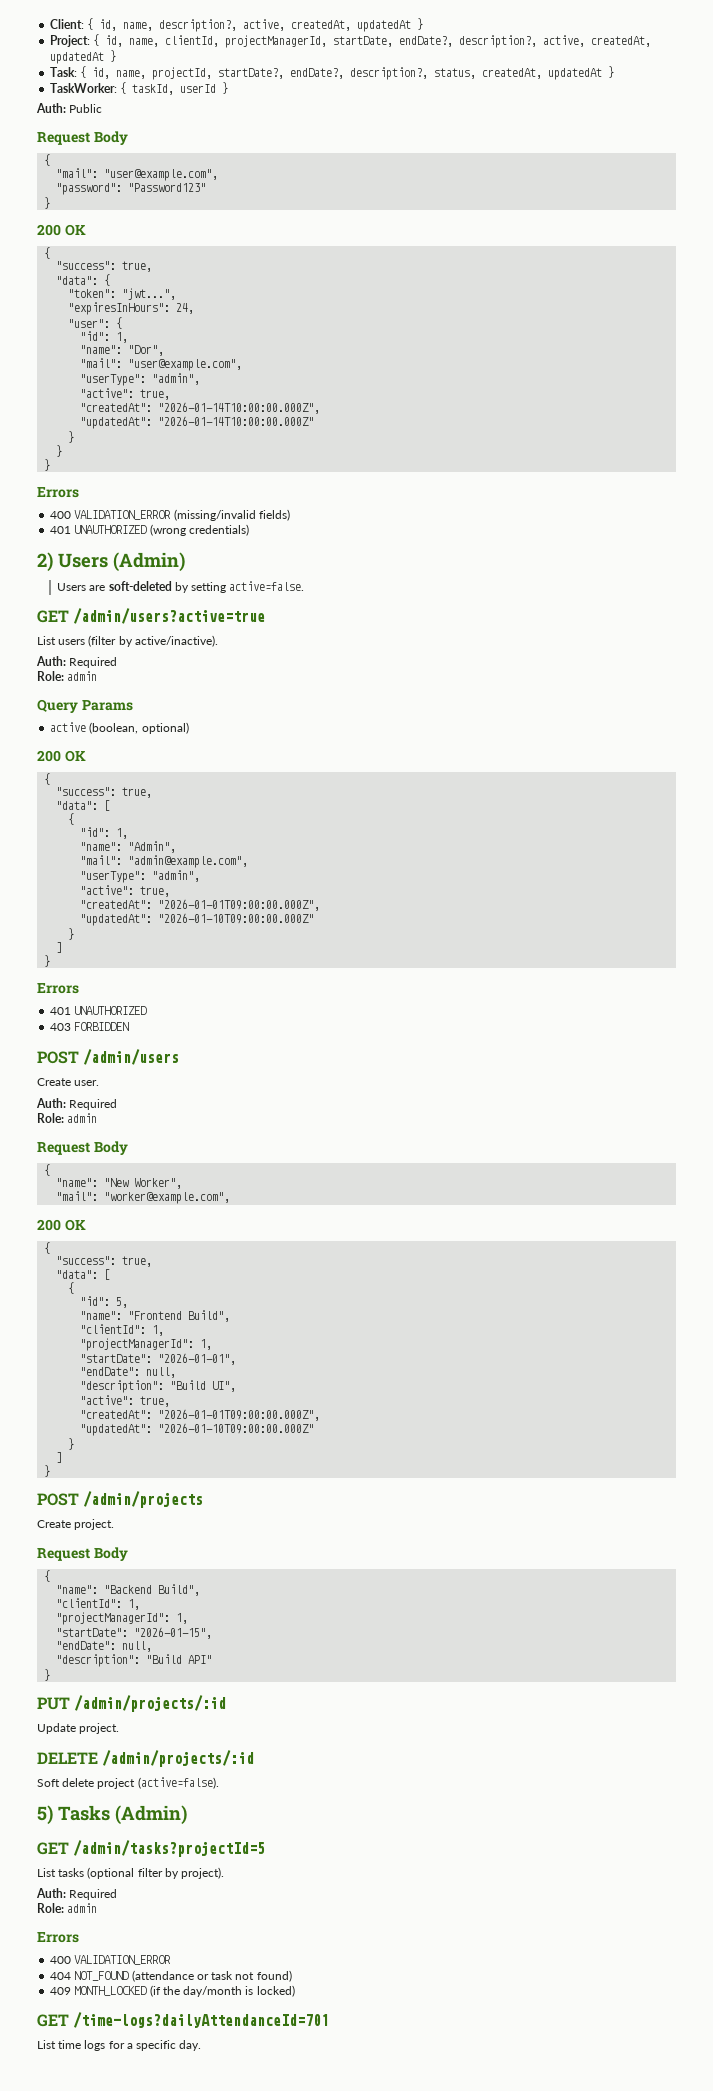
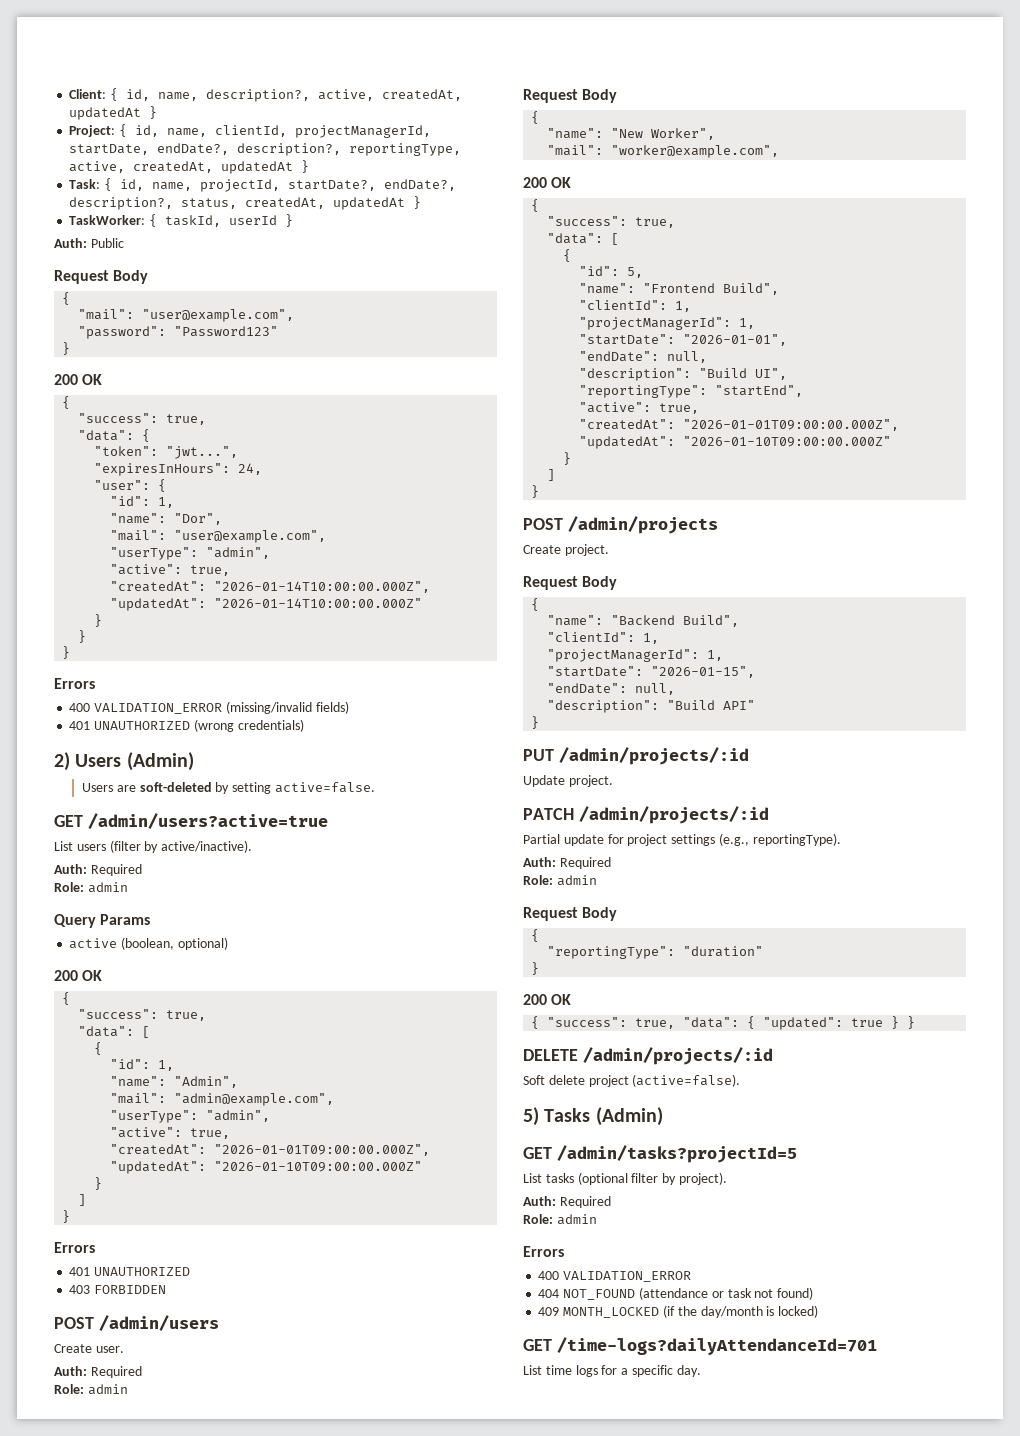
- Project: { id, name, clientId, projectManagerId, startDate, endDate?, description?, active, createdAt, updatedAt }
+ Project: { id, name, clientId, projectManagerId, startDate, endDate?, description?, reportingType, active, createdAt, updatedAt }
+ "reportingType": "startEnd",
+ PATCH /admin/projects/:id
+ Partial update for project settings (e.g., reportingType).
+ Auth: Required
+ Role: admin
+ Request Body
+ {
+ "reportingType": "duration"
+ }
+ 200 OK
+ { "success": true, "data": { "updated": true } }

